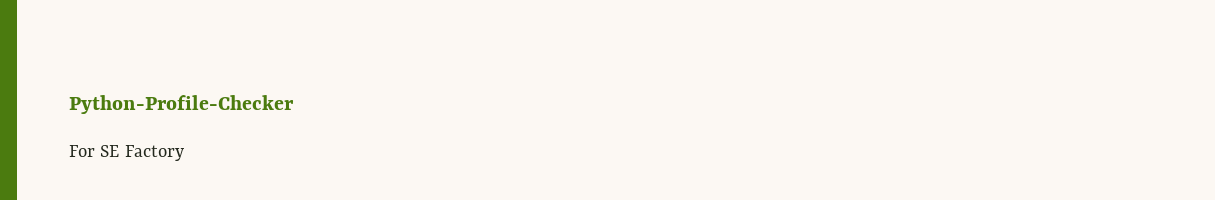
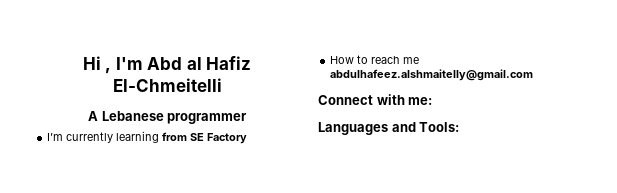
- Python-Profile-Checker
- For SE Factory
+ Hi , I'm Abd al Hafiz El-Chmeitelli
+ A Lebanese programmer
+ I’m currently learning from SE Factory
+ How to reach me abdulhafeez.alshmaitelly@gmail.com
+ Connect with me:
+ Languages and Tools:

